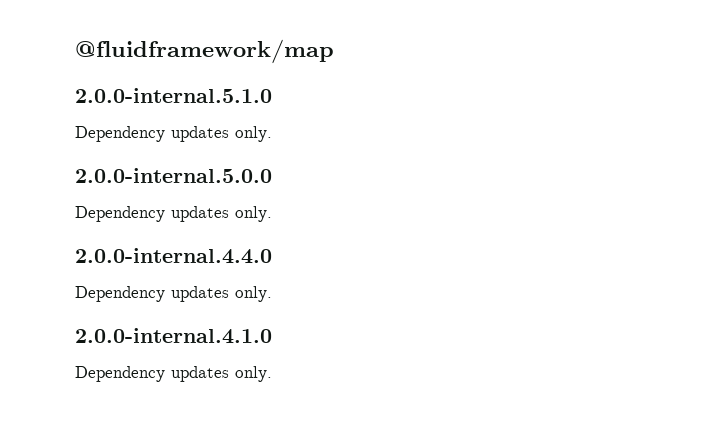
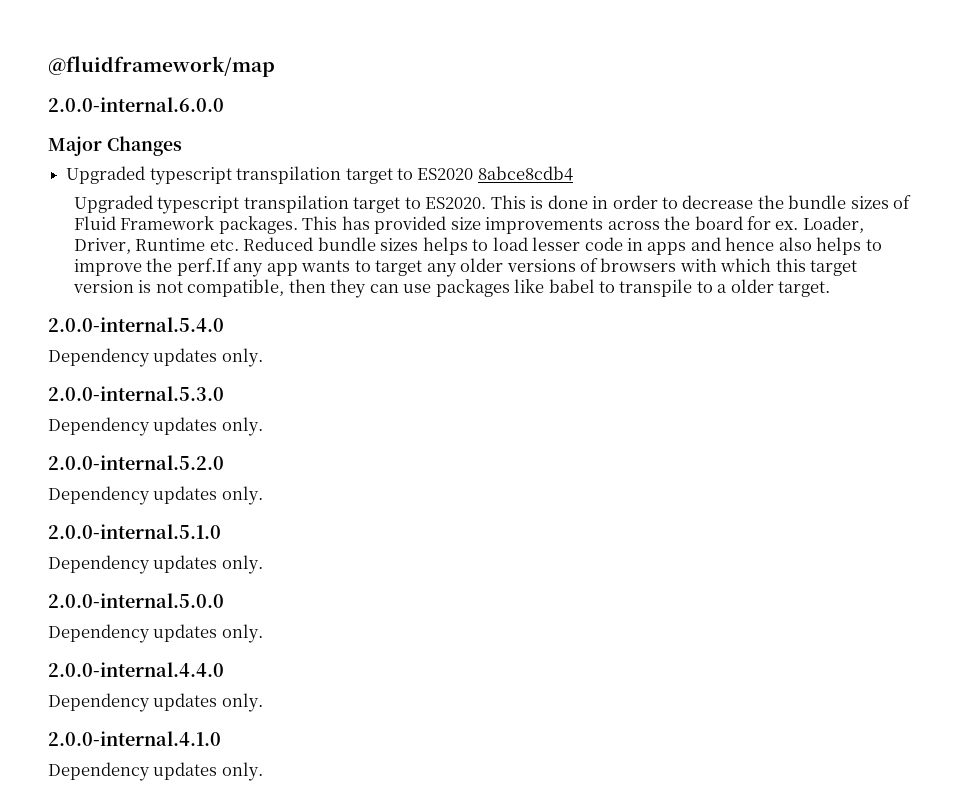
+ 2.0.0-internal.6.0.0
+ Major Changes
+ Upgraded typescript transpilation target to ES2020 8abce8cdb4
+ Upgraded typescript transpilation target to ES2020. This is done in order to decrease the bundle sizes of Fluid Framework packages. This has provided size improvements across the board for ex. Loader, Driver, Runtime etc. Reduced bundle sizes helps to load lesser code in apps and hence also helps to improve the perf.If any app wants to target any older versions of browsers with which this target version is not compatible, then they can use packages like babel to transpile to a older target.
+ 2.0.0-internal.5.4.0
+ Dependency updates only.
+ 2.0.0-internal.5.3.0
+ Dependency updates only.
+ 2.0.0-internal.5.2.0
+ Dependency updates only.

